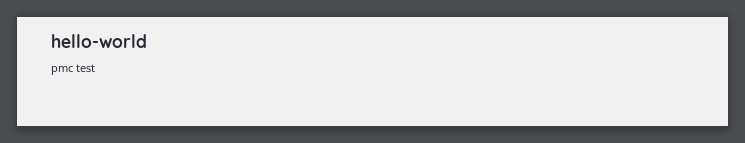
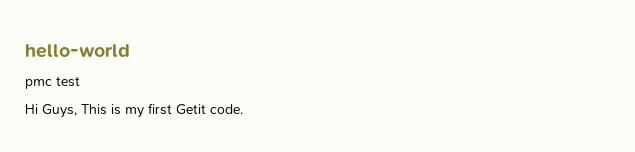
+ Hi Guys, This is my first Getit code.

